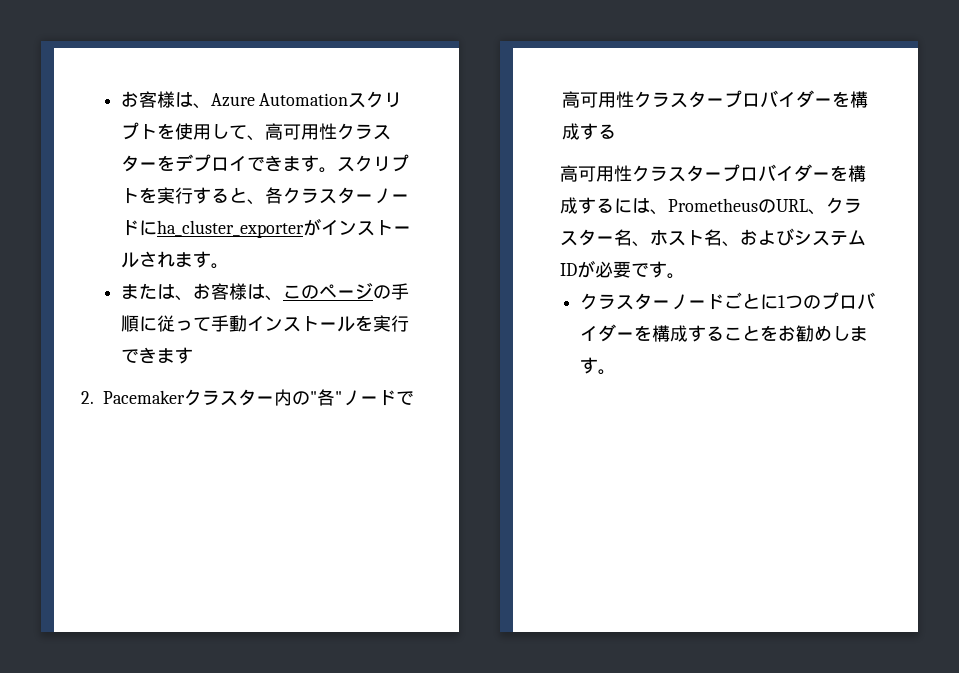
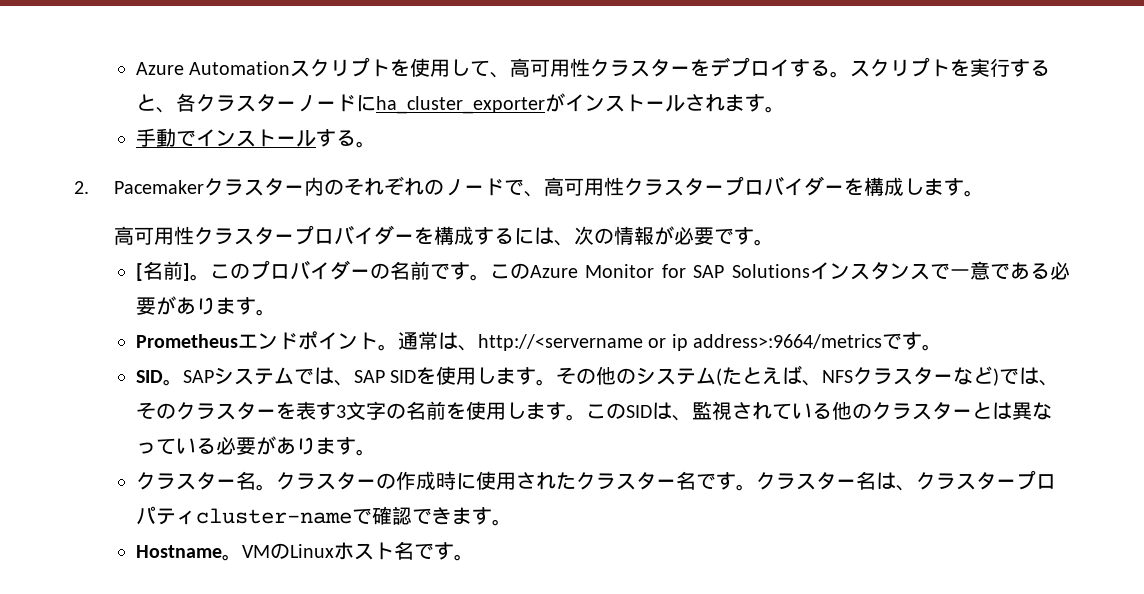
- お客様は、Azure Automationスクリプトを使用して、高可用性クラスターをデプロイできます。
+ Azure Automationスクリプトを使用して、高可用性クラスターをデプロイする。
- または、お客様は、このページの手順に従って手動インストールを実行できます
+ 手動でインストールする。
- 2. Pacemakerクラスター内の"各"ノードで高可用性クラスタープロバイダーを構成する
+ 2. Pacemakerクラスター内のそれぞれのノードで、高可用性クラスタープロバイダーを構成します。
- 高可用性クラスタープロバイダーを構成するには、PrometheusのURL、クラスター名、ホスト名、およびシステムIDが必要です。
- クラスターノードごとに1つのプロバイダーを構成することをお勧めします。
+ 高可用性クラスタープロバイダーを構成するには、次の情報が必要です。
+ [名前]。このプロバイダーの名前です。このAzure Monitor for SAP Solutionsインスタンスで一意である必要があります。
+ Prometheusエンドポイント。通常は、http://<servername or ip address>:9664/metricsです。
+ SID。SAPシステムでは、SAP SIDを使用します。その他のシステム(たとえば、NFSクラスターなど)では、そのクラスターを表す3文字の名前を使用します。このSIDは、監視されている他のクラスターとは異なっている必要があります。
+ クラスター名。クラスターの作成時に使用されたクラスター名です。クラスター名は、クラスタープロパティcluster-nameで確認できます。
+ Hostname。VMのLinuxホスト名です。

